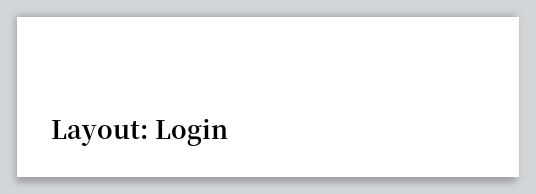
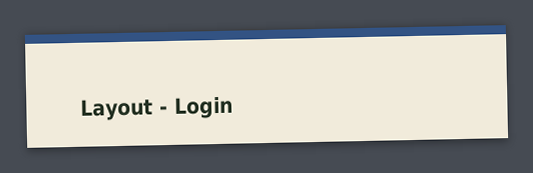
- Layout: Login
+ Layout - Login

